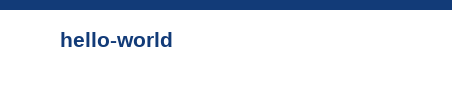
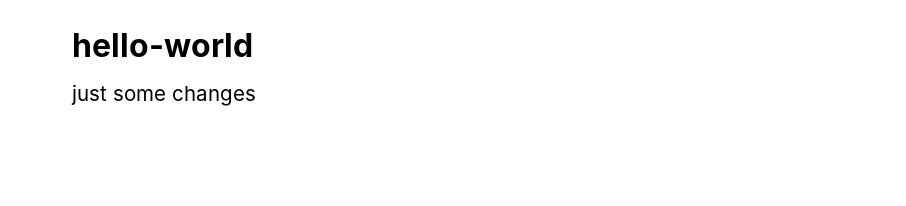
+ just some changes

